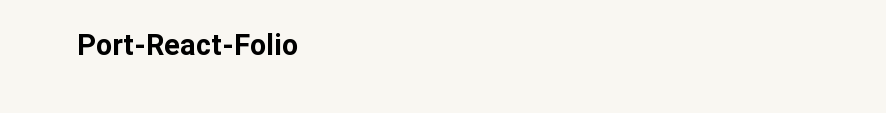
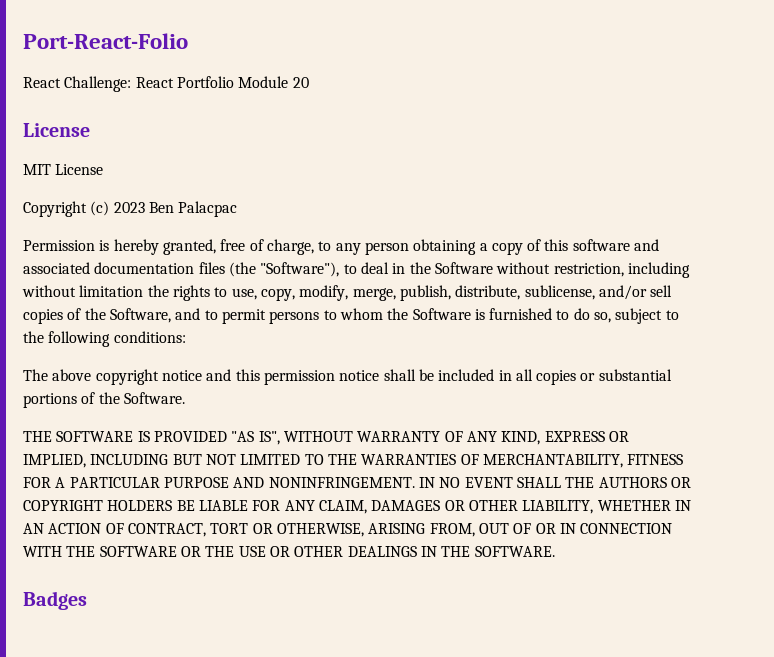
+ React Challenge: React Portfolio Module 20
+ License
+ MIT License
+ Copyright (c) 2023 Ben Palacpac
+ Permission is hereby granted, free of charge, to any person obtaining a copy of this software and associated documentation files (the "Software"), to deal in the Software without restriction, including without limitation the rights to use, copy, modify, merge, publish, distribute, sublicense, and/or sell copies of the Software, and to permit persons to whom the Software is furnished to do so, subject to the following conditions:
+ The above copyright notice and this permission notice shall be included in all copies or substantial portions of the Software.
+ THE SOFTWARE IS PROVIDED "AS IS", WITHOUT WARRANTY OF ANY KIND, EXPRESS OR IMPLIED, INCLUDING BUT NOT LIMITED TO THE WARRANTIES OF MERCHANTABILITY, FITNESS FOR A PARTICULAR PURPOSE AND NONINFRINGEMENT. IN NO EVENT SHALL THE AUTHORS OR COPYRIGHT HOLDERS BE LIABLE FOR ANY CLAIM, DAMAGES OR OTHER LIABILITY, WHETHER IN AN ACTION OF CONTRACT, TORT OR OTHERWISE, ARISING FROM, OUT OF OR IN CONNECTION WITH THE SOFTWARE OR THE USE OR OTHER DEALINGS IN THE SOFTWARE.
+ Badges

